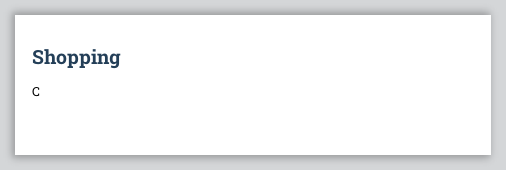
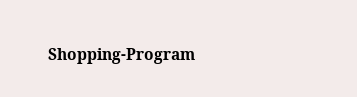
- Shopping
- C
+ Shopping-Program

